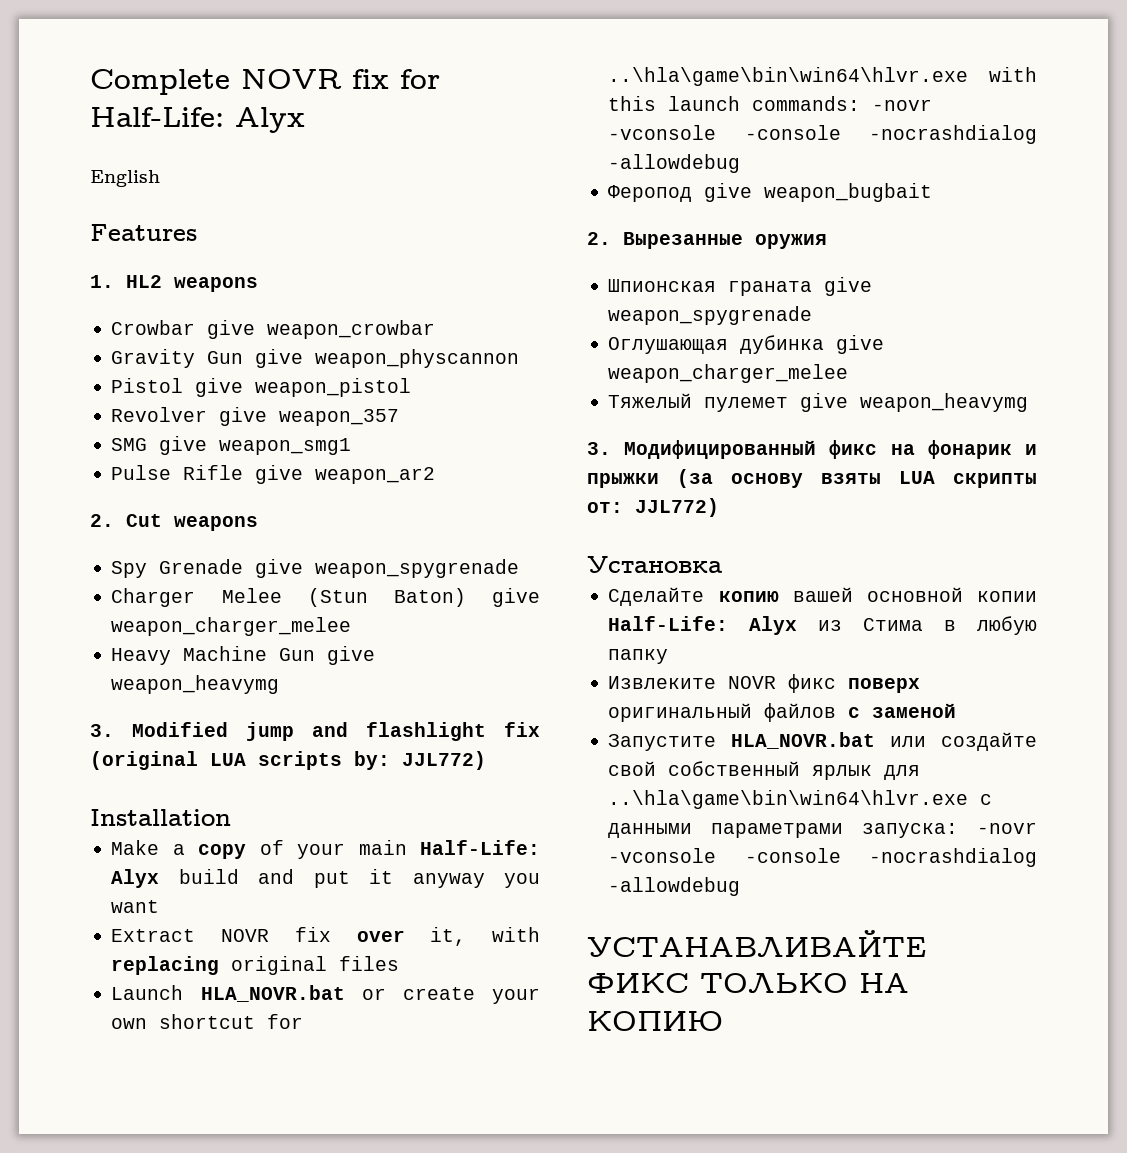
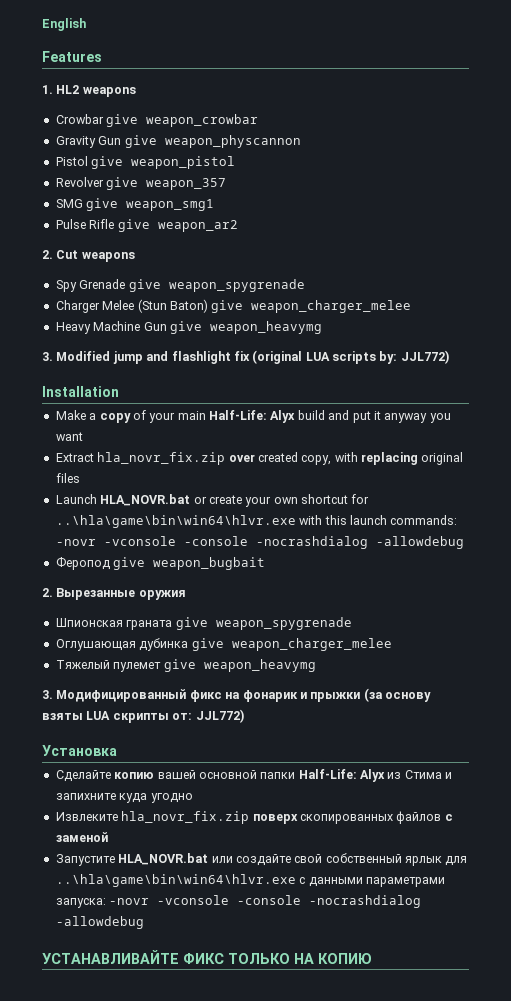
- Complete NOVR fix for Half-Life: Alyx
- Extract NOVR fix over it, with replacing original files
+ Extract hla_novr_fix.zip over created copy, with replacing original files
- Сделайте копию вашей основной копии Half-Life: Alyx из Стима в любую папку
- Извлеките NOVR фикс поверх оригинальный файлов с заменой
+ Сделайте копию вашей основной папки Half-Life: Alyx из Стима и запихните куда угодно
+ Извлеките hla_novr_fix.zip поверх скопированных файлов с заменой

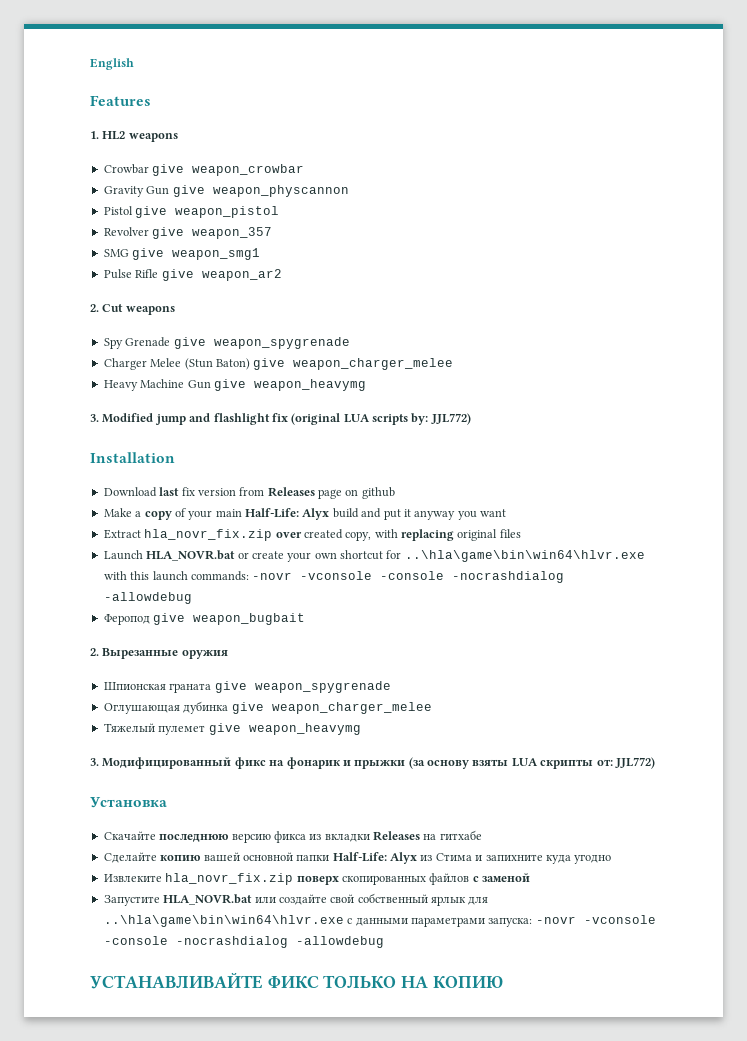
+ Download last fix version from Releases page on github
+ Скачайте последнюю версию фикса из вкладки Releases на гитхабе

